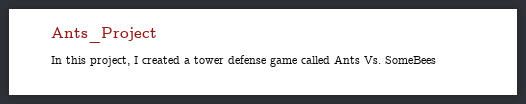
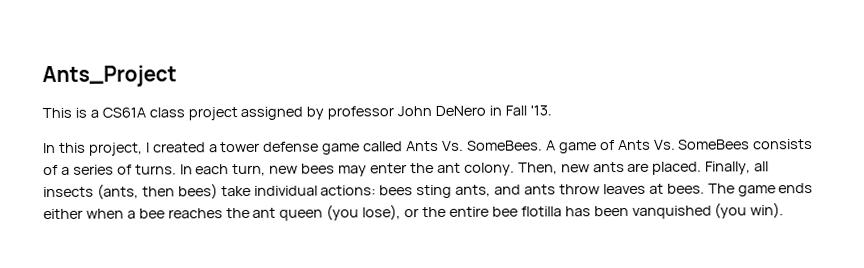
+ This is a CS61A class project assigned by professor John DeNero in Fall '13.
- In this project, I created a tower defense game called Ants Vs. SomeBees
+ In this project, I created a tower defense game called Ants Vs. SomeBees. A game of Ants Vs. SomeBees consists of a series of turns. In each turn, new bees may enter the ant colony. Then, new ants are placed. Finally, all insects (ants, then bees) take individual actions: bees sting ants, and ants throw leaves at bees. The game ends either when a bee reaches the ant queen (you lose), or the entire bee flotilla has been vanquished (you win).

